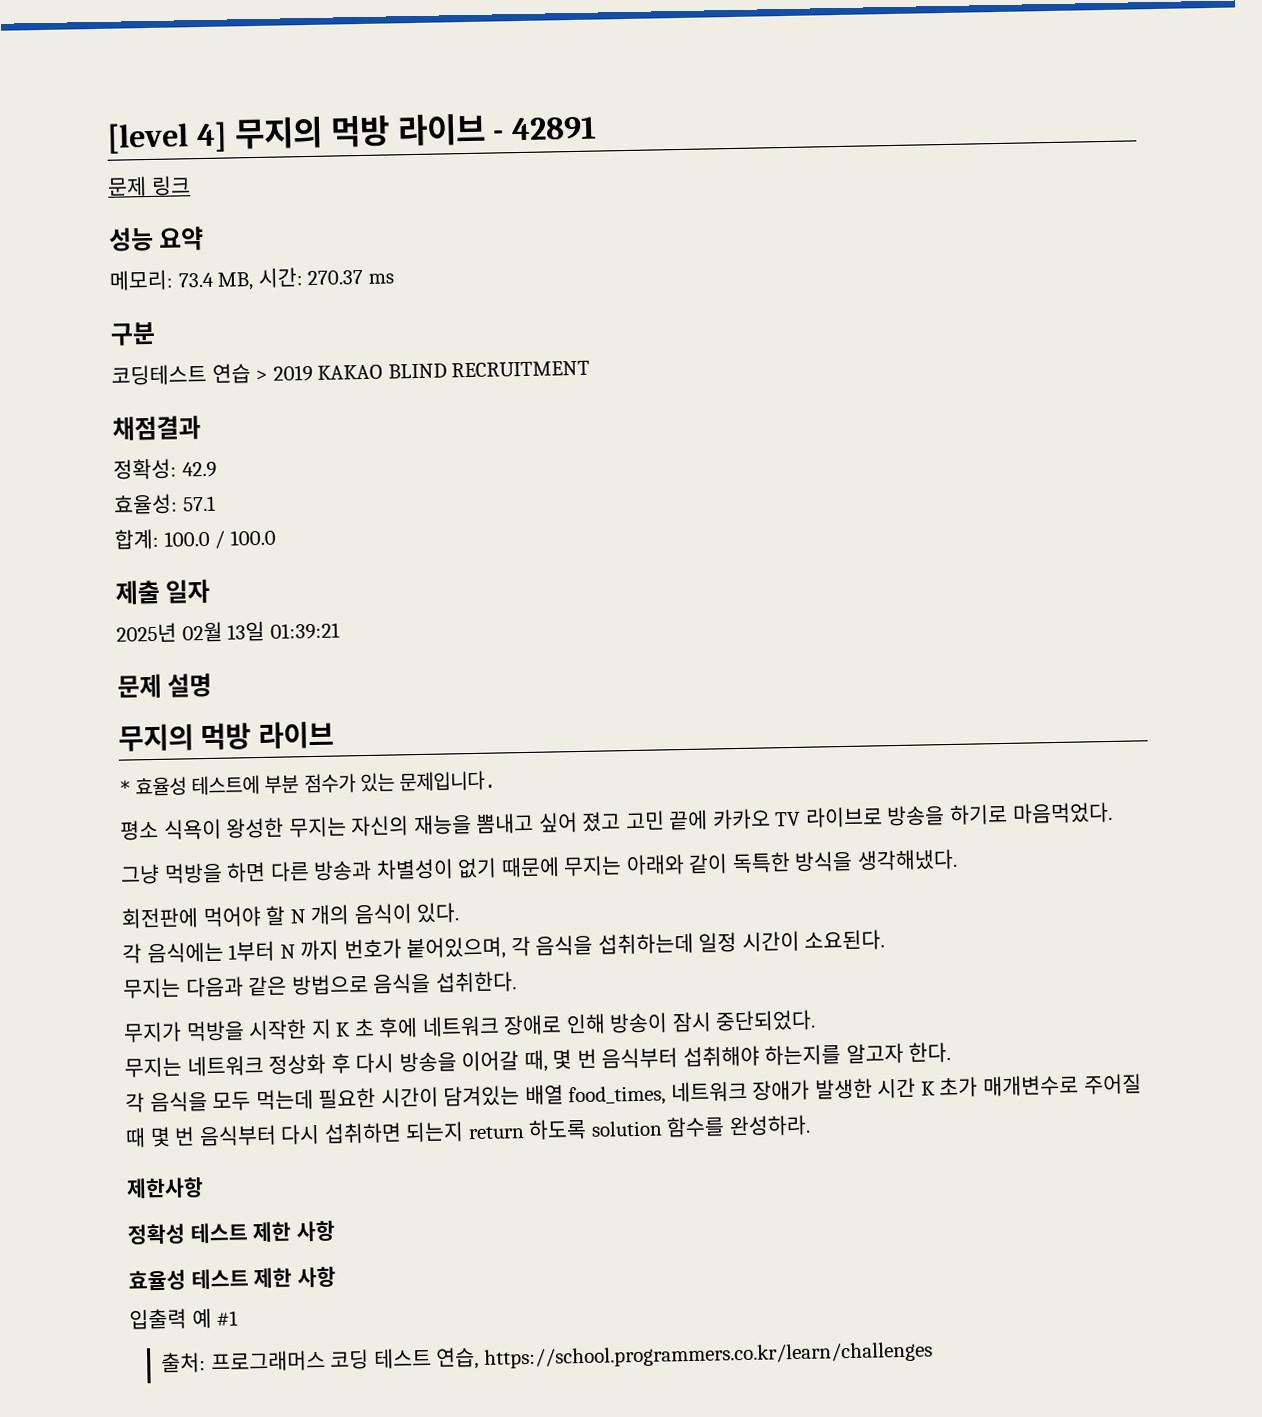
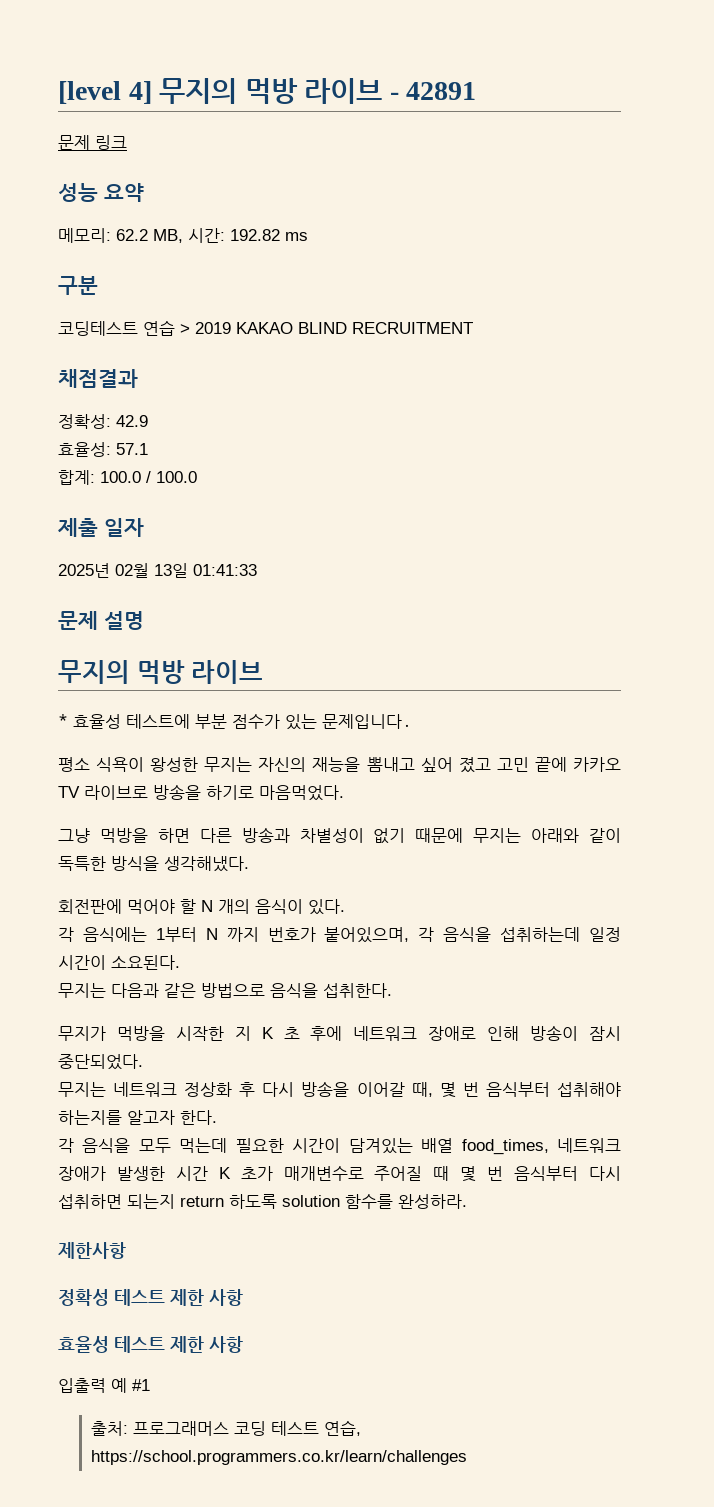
- 메모리: 73.4 MB, 시간: 270.37 ms
+ 메모리: 62.2 MB, 시간: 192.82 ms
- 2025년 02월 13일 01:39:21
+ 2025년 02월 13일 01:41:33

